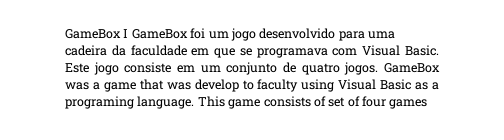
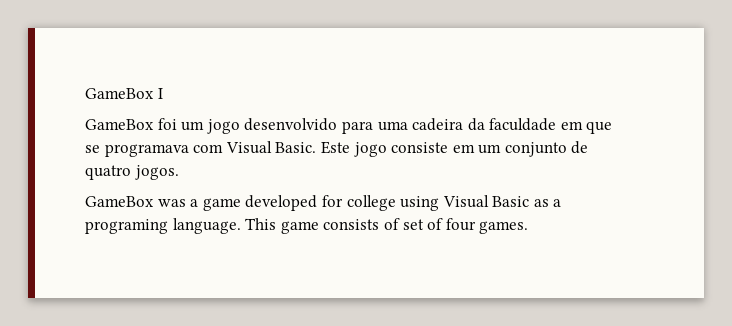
- GameBox I GameBox foi um jogo desenvolvido para uma cadeira da faculdade em que se programava com Visual Basic.
+ GameBox I
+ GameBox foi um jogo desenvolvido para uma cadeira da faculdade em que se programava com Visual Basic.
- Este jogo consiste em um conjunto de quatro jogos. GameBox was a game that was develop to faculty using Visual Basic as a programing language.
+ Este jogo consiste em um conjunto de quatro jogos.
+ GameBox was a game developed for college using Visual Basic as a programing language.
- This game consists of set of four games
+ This game consists of set of four games.

